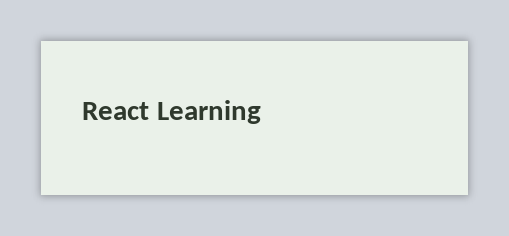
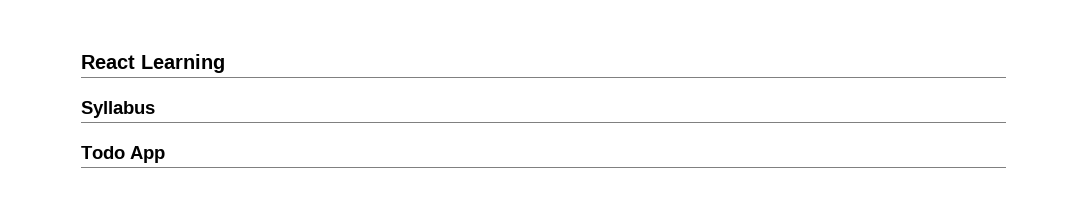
+ Syllabus
+ Todo App

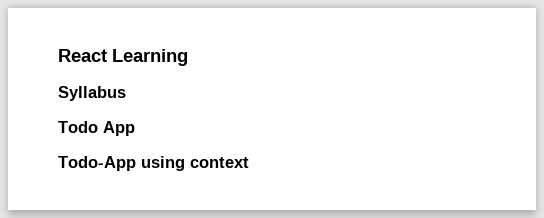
+ Todo-App using context

